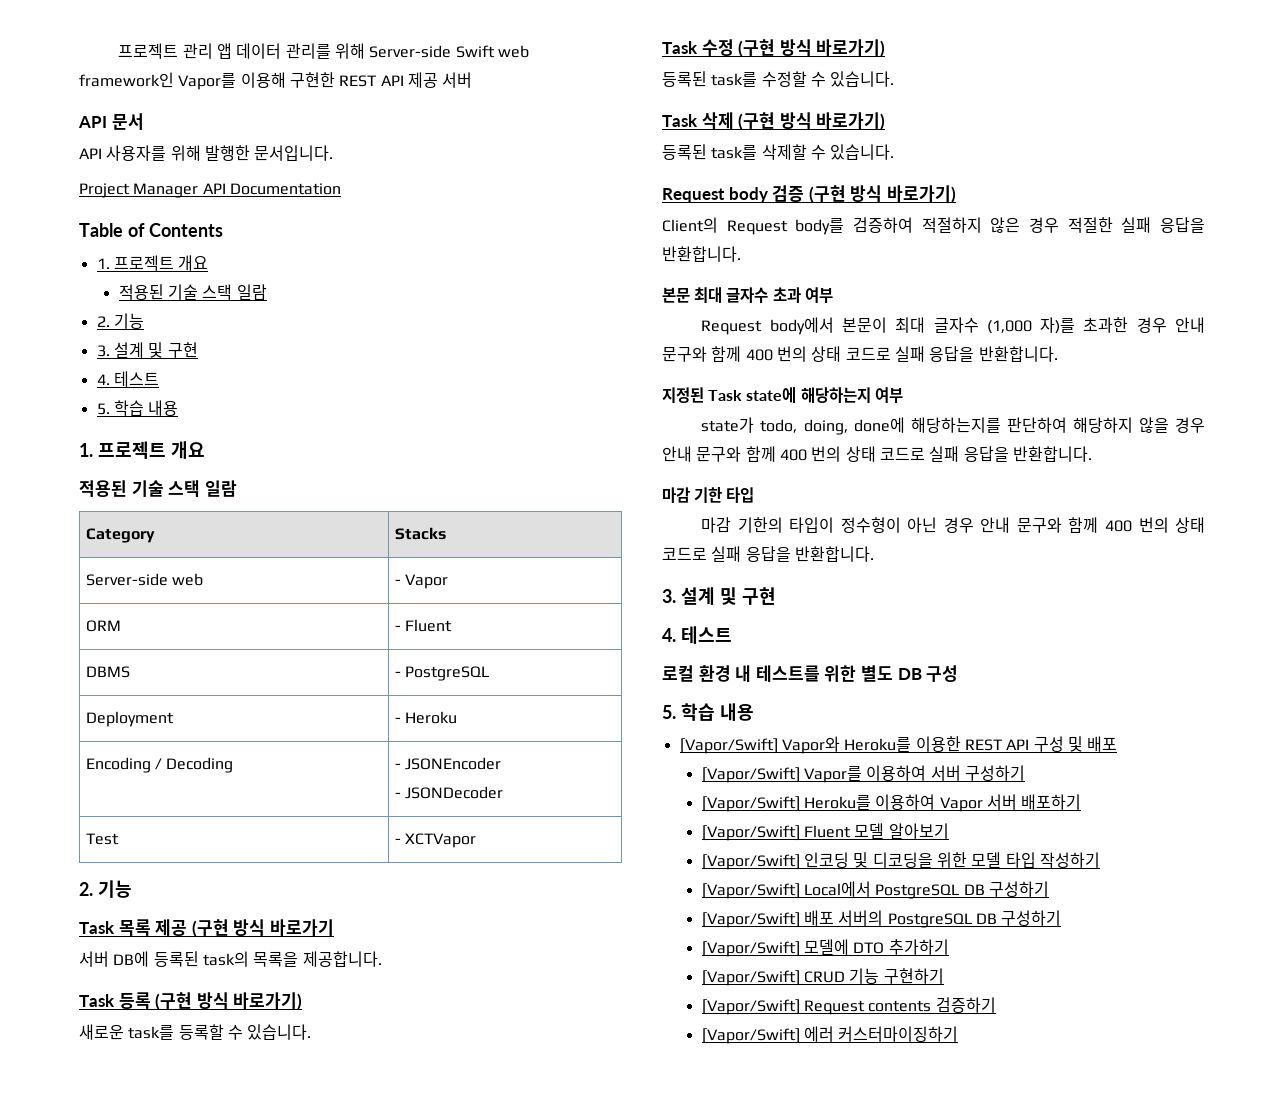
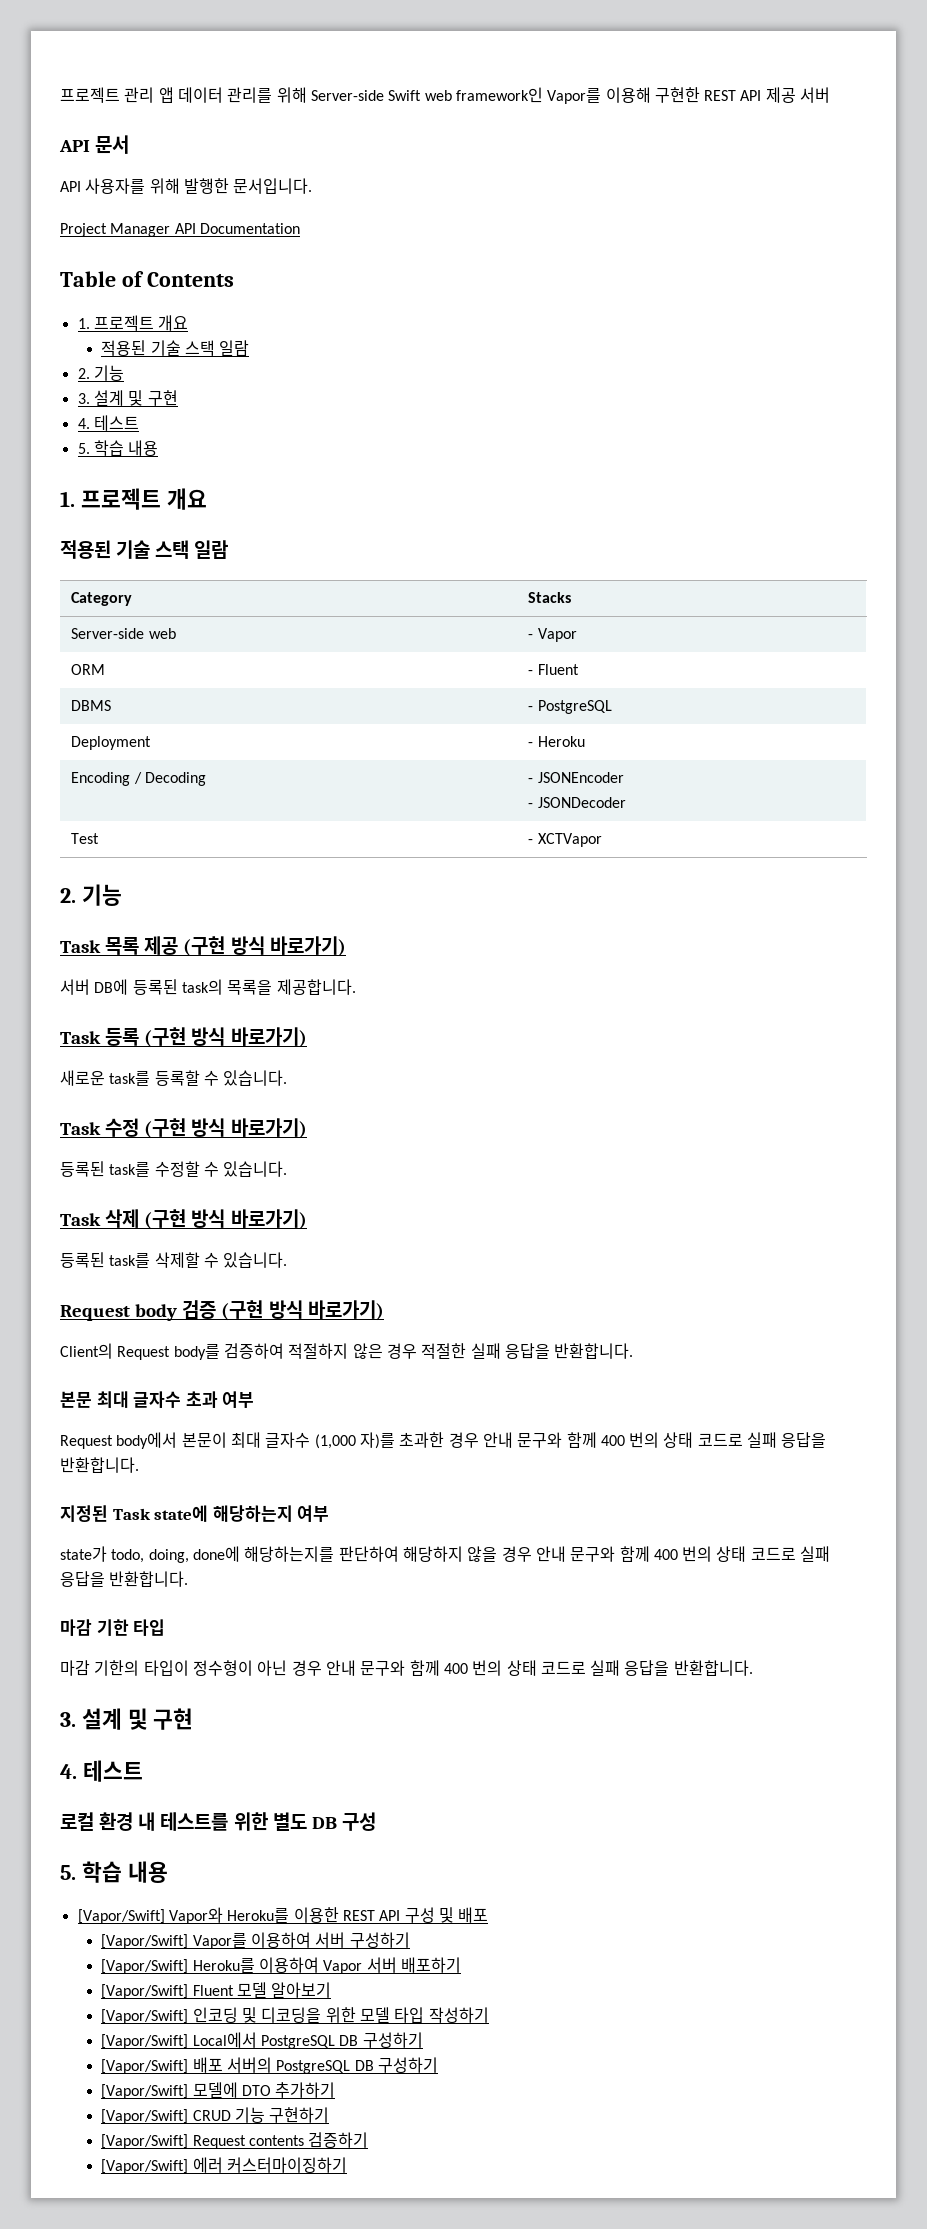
- Task 목록 제공 (구현 방식 바로가기
+ Task 목록 제공 (구현 방식 바로가기)

